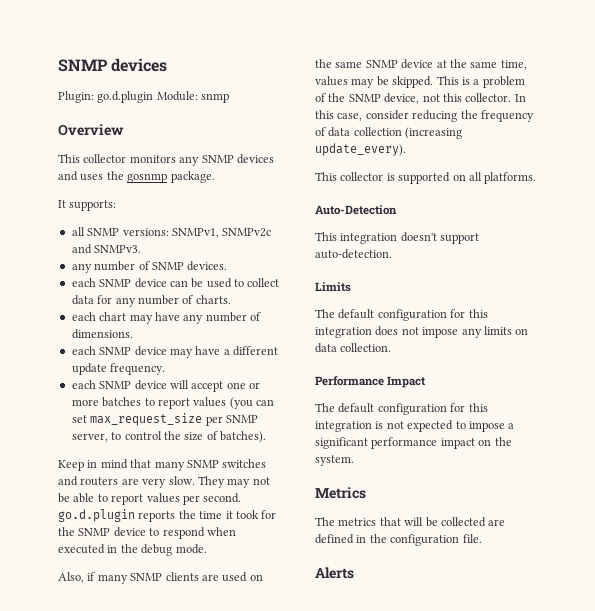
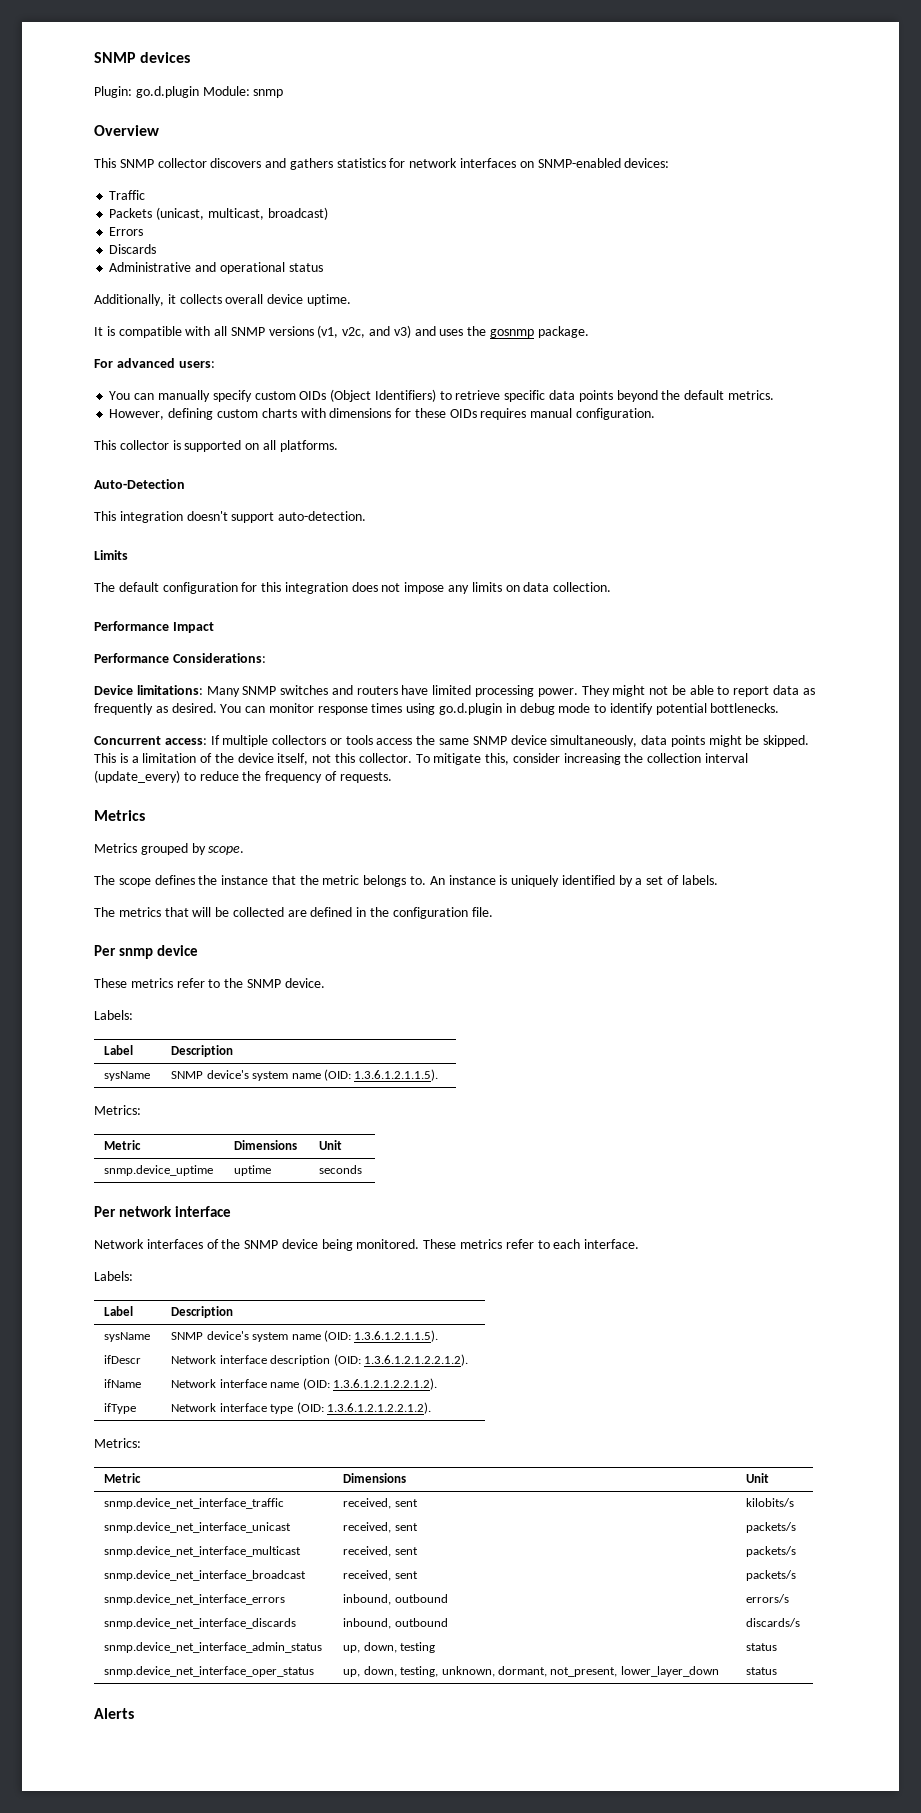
- This collector monitors any SNMP devices and uses the gosnmp package.
+ This SNMP collector discovers and gathers statistics for network interfaces on SNMP-enabled devices:
+ Traffic
+ Packets (unicast, multicast, broadcast)
+ Errors
+ Discards
+ Administrative and operational status
+ Additionally, it collects overall device uptime.
+ It is compatible with all SNMP versions (v1, v2c, and v3) and uses the gosnmp package.
- It supports:
- all SNMP versions: SNMPv1, SNMPv2c and SNMPv3.
- any number of SNMP devices.
- each SNMP device can be used to collect data for any number of charts.
- each chart may have any number of dimensions.
- each SNMP device may have a different update frequency.
- each SNMP device will accept one or more batches to report values (you can set max_request_size per SNMP server, to control the size of batches).
- Keep in mind that many SNMP switches and routers are very slow. They may not be able to report values per second. go.d.plugin reports the time it took for the SNMP device to respond when executed in the debug mode.
- Also, if many SNMP clients are used on the same SNMP device at the same time, values may be skipped. This is a problem of the SNMP device, not this collector. In this case, consider reducing the frequency of data collection (increasing update_every).
+ For advanced users:
+ You can manually specify custom OIDs (Object Identifiers) to retrieve specific data points beyond the default metrics.
+ However, defining custom charts with dimensions for these OIDs requires manual configuration.
- The default configuration for this integration is not expected to impose a significant performance impact on the system.
+ Performance Considerations:
+ Device limitations: Many SNMP switches and routers have limited processing power. They might not be able to report data as frequently as desired. You can monitor response times using go.d.plugin in debug mode to identify potential bottlenecks.
+ Concurrent access: If multiple collectors or tools access the same SNMP device simultaneously, data points might be skipped. This is a limitation of the device itself, not this collector. To mitigate this, consider increasing the collection interval (update_every) to reduce the frequency of requests.
  Metrics
+ Metrics grouped by scope.
+ The scope defines the instance that the metric belongs to. An instance is uniquely identified by a set of labels.
+ Per snmp device
+ These metrics refer to the SNMP device.
+ Labels:
+ Label | Description
+ sysName | SNMP device's system name (OID: 1.3.6.1.2.1.1.5).
+ Metrics:
+ Metric | Dimensions | Unit
+ snmp.device_uptime | uptime | seconds
+ Per network interface
+ Network interfaces of the SNMP device being monitored. These metrics refer to each interface.
+ Labels:
+ Label | Description
+ sysName | SNMP device's system name (OID: 1.3.6.1.2.1.1.5).
+ ifDescr | Network interface description (OID: 1.3.6.1.2.1.2.2.1.2).
+ ifName | Network interface name (OID: 1.3.6.1.2.1.2.2.1.2).
+ ifType | Network interface type (OID: 1.3.6.1.2.1.2.2.1.2).
+ Metrics:
+ Metric | Dimensions | Unit
+ snmp.device_net_interface_traffic | received, sent | kilobits/s
+ snmp.device_net_interface_unicast | received, sent | packets/s
+ snmp.device_net_interface_multicast | received, sent | packets/s
+ snmp.device_net_interface_broadcast | received, sent | packets/s
+ snmp.device_net_interface_errors | inbound, outbound | errors/s
+ snmp.device_net_interface_discards | inbound, outbound | discards/s
+ snmp.device_net_interface_admin_status | up, down, testing | status
+ snmp.device_net_interface_oper_status | up, down, testing, unknown, dormant, not_present, lower_layer_down | status

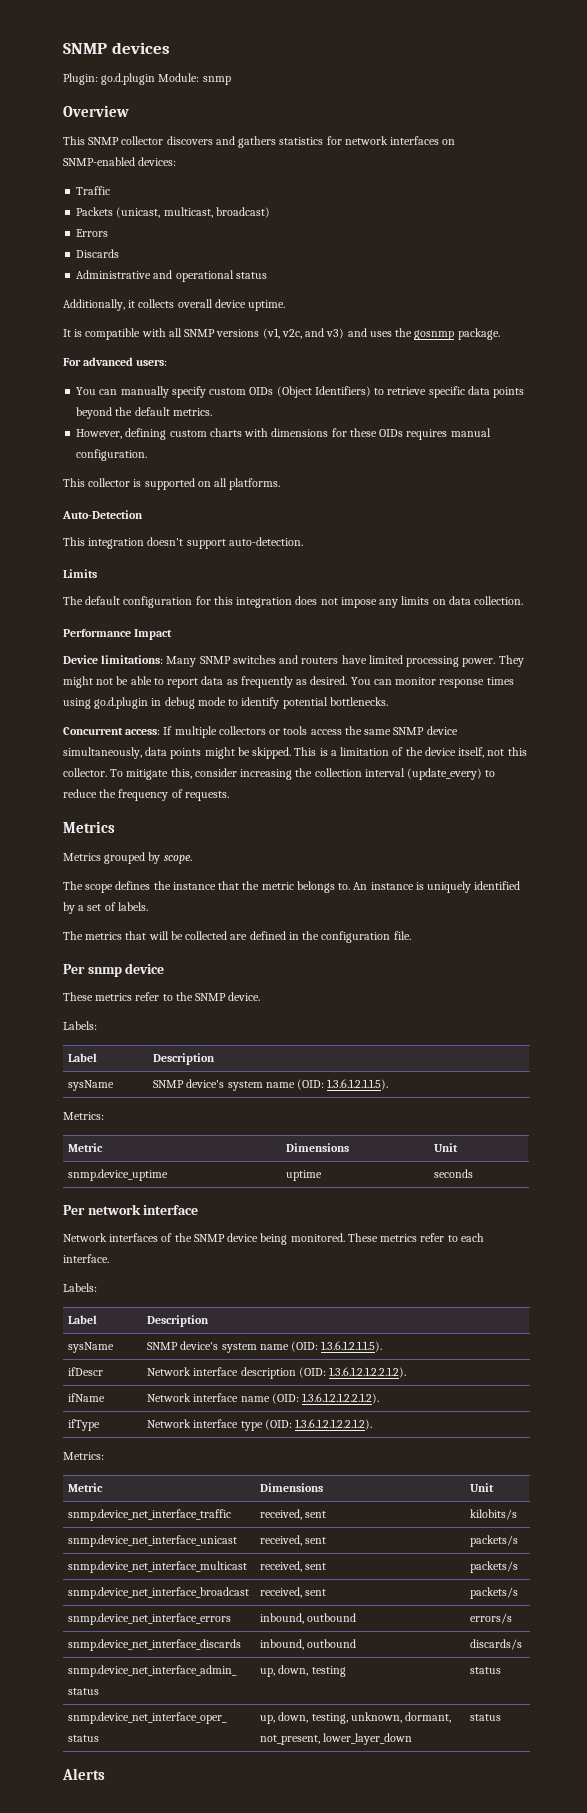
- Performance Considerations:

